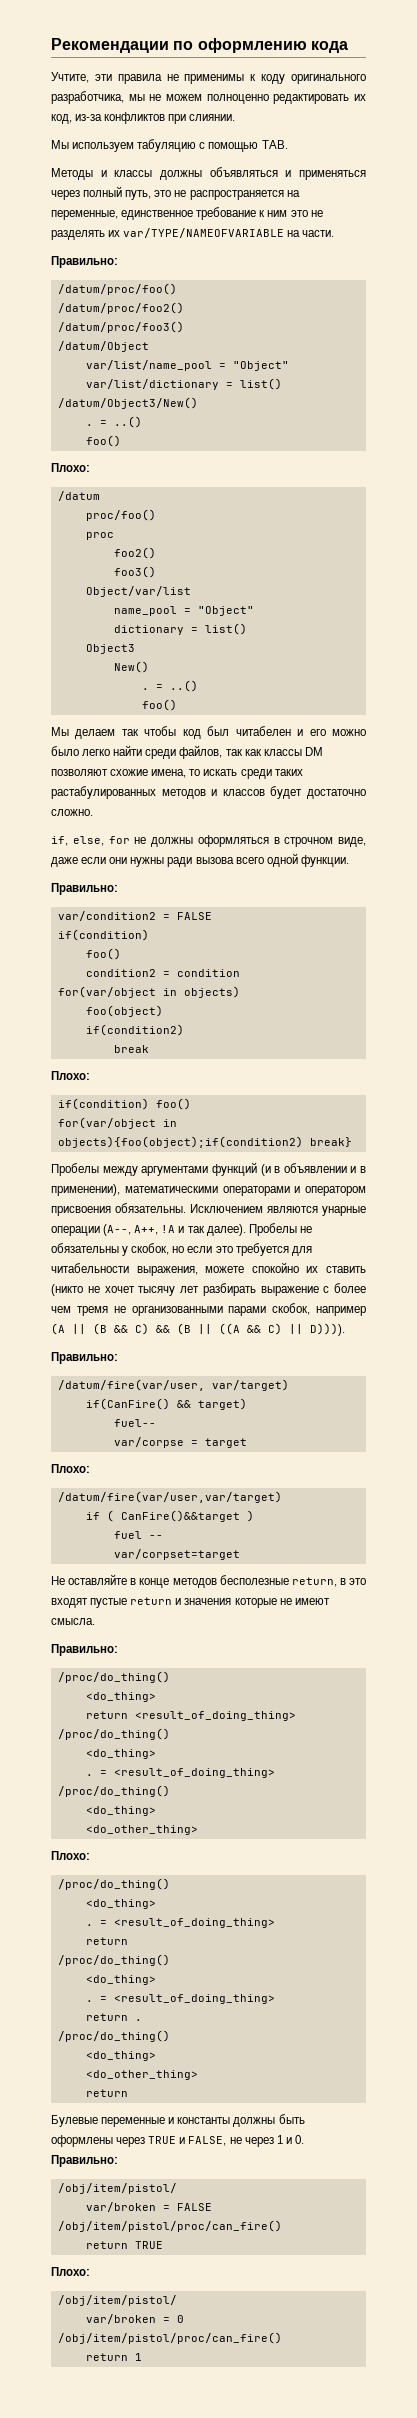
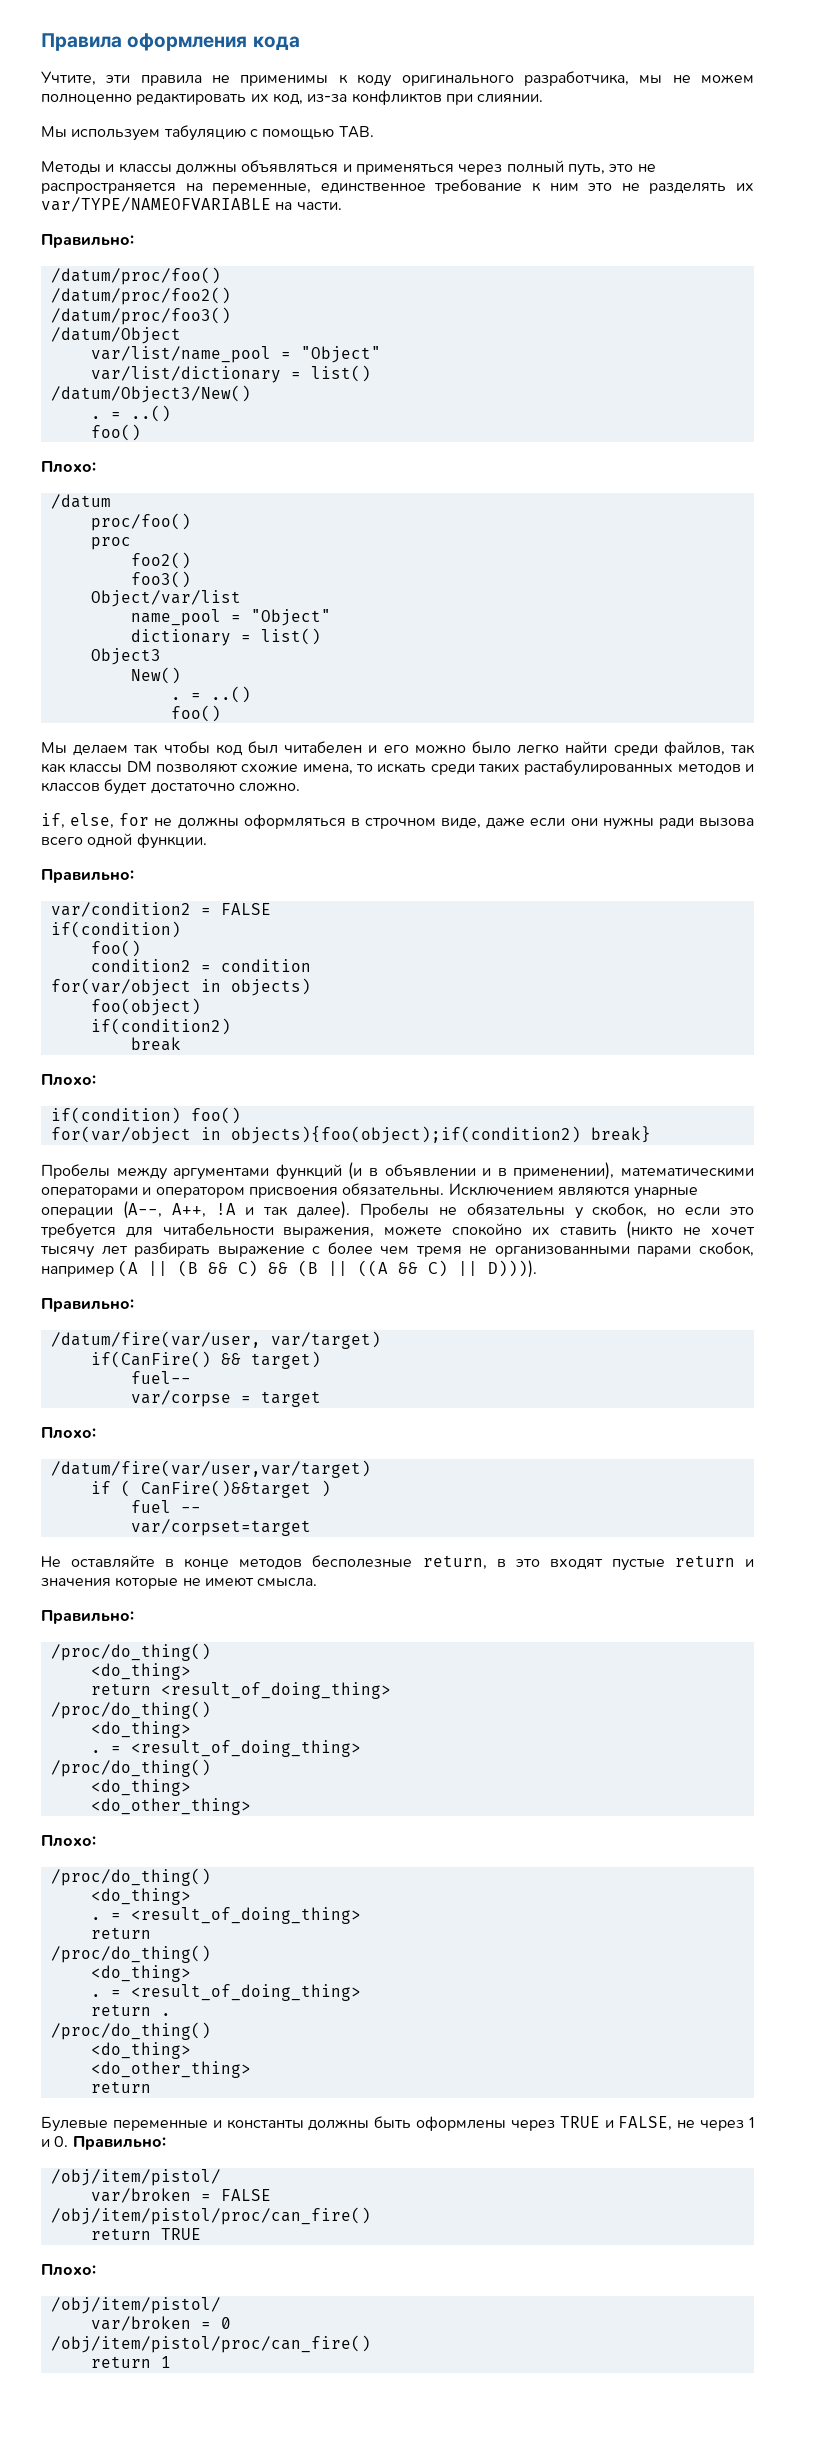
- Рекомендации по оформлению кода
+ Правила оформления кода

